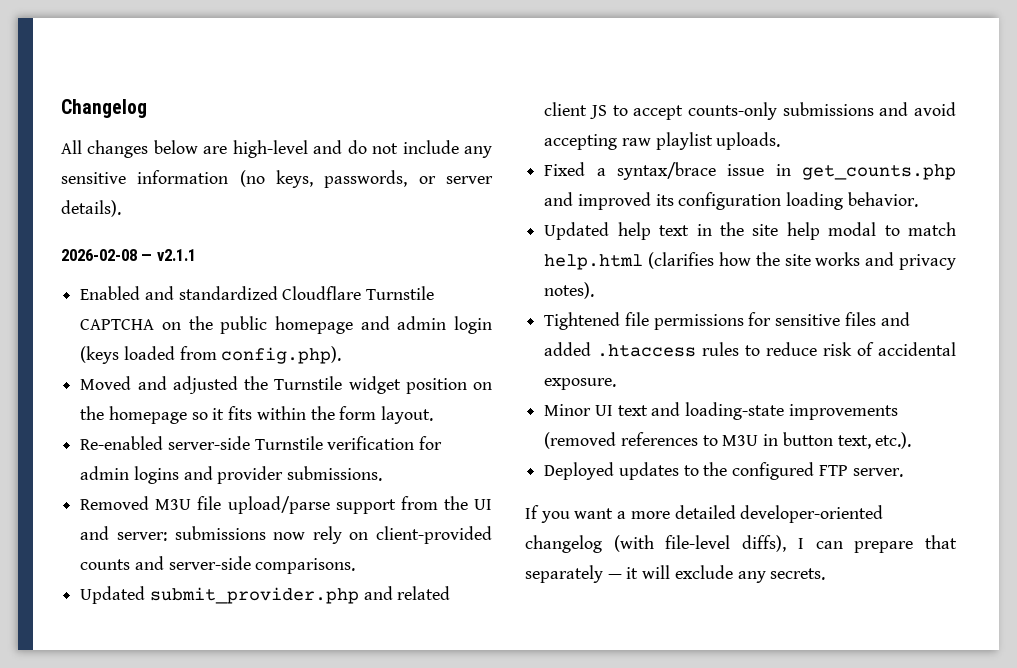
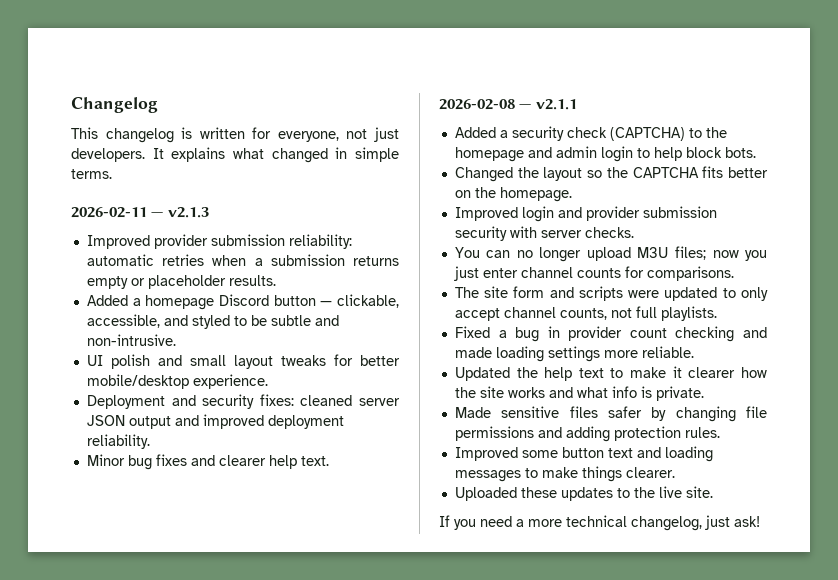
- All changes below are high-level and do not include any sensitive information (no keys, passwords, or server details).
+ This changelog is written for everyone, not just developers. It explains what changed in simple terms.
+ 2026-02-11 — v2.1.3
+ Improved provider submission reliability: automatic retries when a submission returns empty or placeholder results.
+ Added a homepage Discord button — clickable, accessible, and styled to be subtle and non-intrusive.
+ UI polish and small layout tweaks for better mobile/desktop experience.
+ Deployment and security fixes: cleaned server JSON output and improved deployment reliability.
+ Minor bug fixes and clearer help text.
  2026-02-08 — v2.1.1
- Enabled and standardized Cloudflare Turnstile CAPTCHA on the public homepage and admin login (keys loaded from config.php).
- Moved and adjusted the Turnstile widget position on the homepage so it fits within the form layout.
- Re-enabled server-side Turnstile verification for admin logins and provider submissions.
- Removed M3U file upload/parse support from the UI and server: submissions now rely on client-provided counts and server-side comparisons.
- Updated submit_provider.php and related client JS to accept counts-only submissions and avoid accepting raw playlist uploads.
- Fixed a syntax/brace issue in get_counts.php and improved its configuration loading behavior.
- Updated help text in the site help modal to match help.html (clarifies how the site works and privacy notes).
- Tightened file permissions for sensitive files and added .htaccess rules to reduce risk of accidental exposure.
- Minor UI text and loading-state improvements (removed references to M3U in button text, etc.).
- Deployed updates to the configured FTP server.
+ Added a security check (CAPTCHA) to the homepage and admin login to help block bots.
+ Changed the layout so the CAPTCHA fits better on the homepage.
+ Improved login and provider submission security with server checks.
+ You can no longer upload M3U files; now you just enter channel counts for comparisons.
+ The site form and scripts were updated to only accept channel counts, not full playlists.
+ Fixed a bug in provider count checking and made loading settings more reliable.
+ Updated the help text to make it clearer how the site works and what info is private.
+ Made sensitive files safer by changing file permissions and adding protection rules.
+ Improved some button text and loading messages to make things clearer.
+ Uploaded these updates to the live site.
- If you want a more detailed developer-oriented changelog (with file-level diffs), I can prepare that separately — it will exclude any secrets.
+ If you need a more technical changelog, just ask!

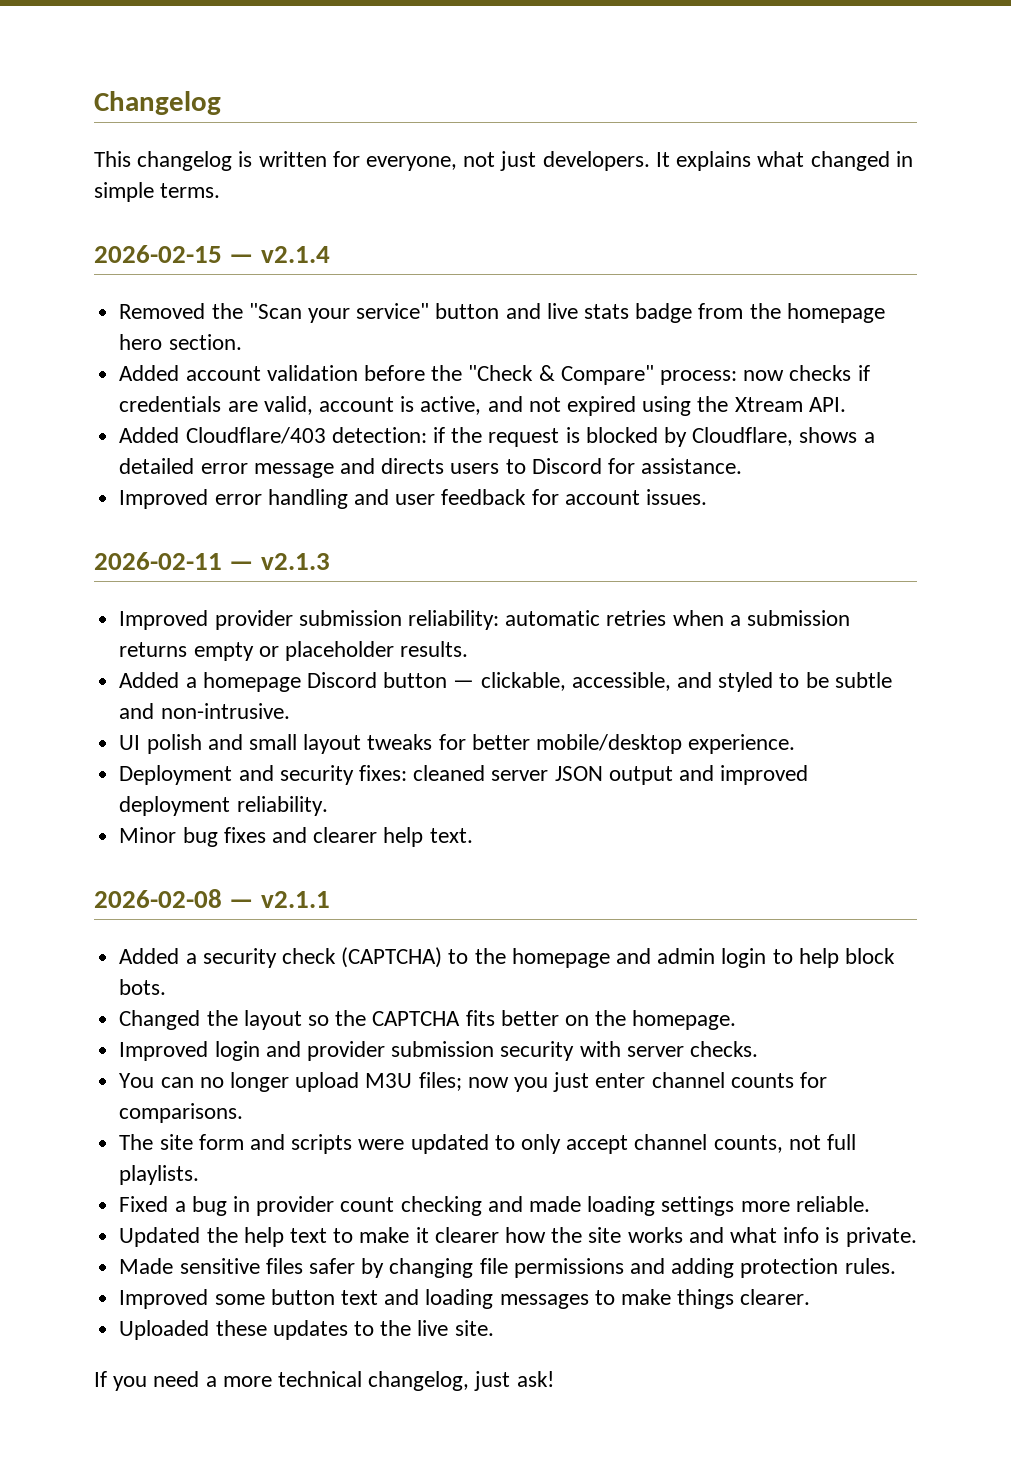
+ 2026-02-15 — v2.1.4
+ Removed the "Scan your service" button and live stats badge from the homepage hero section.
+ Added account validation before the "Check & Compare" process: now checks if credentials are valid, account is active, and not expired using the Xtream API.
+ Added Cloudflare/403 detection: if the request is blocked by Cloudflare, shows a detailed error message and directs users to Discord for assistance.
+ Improved error handling and user feedback for account issues.

